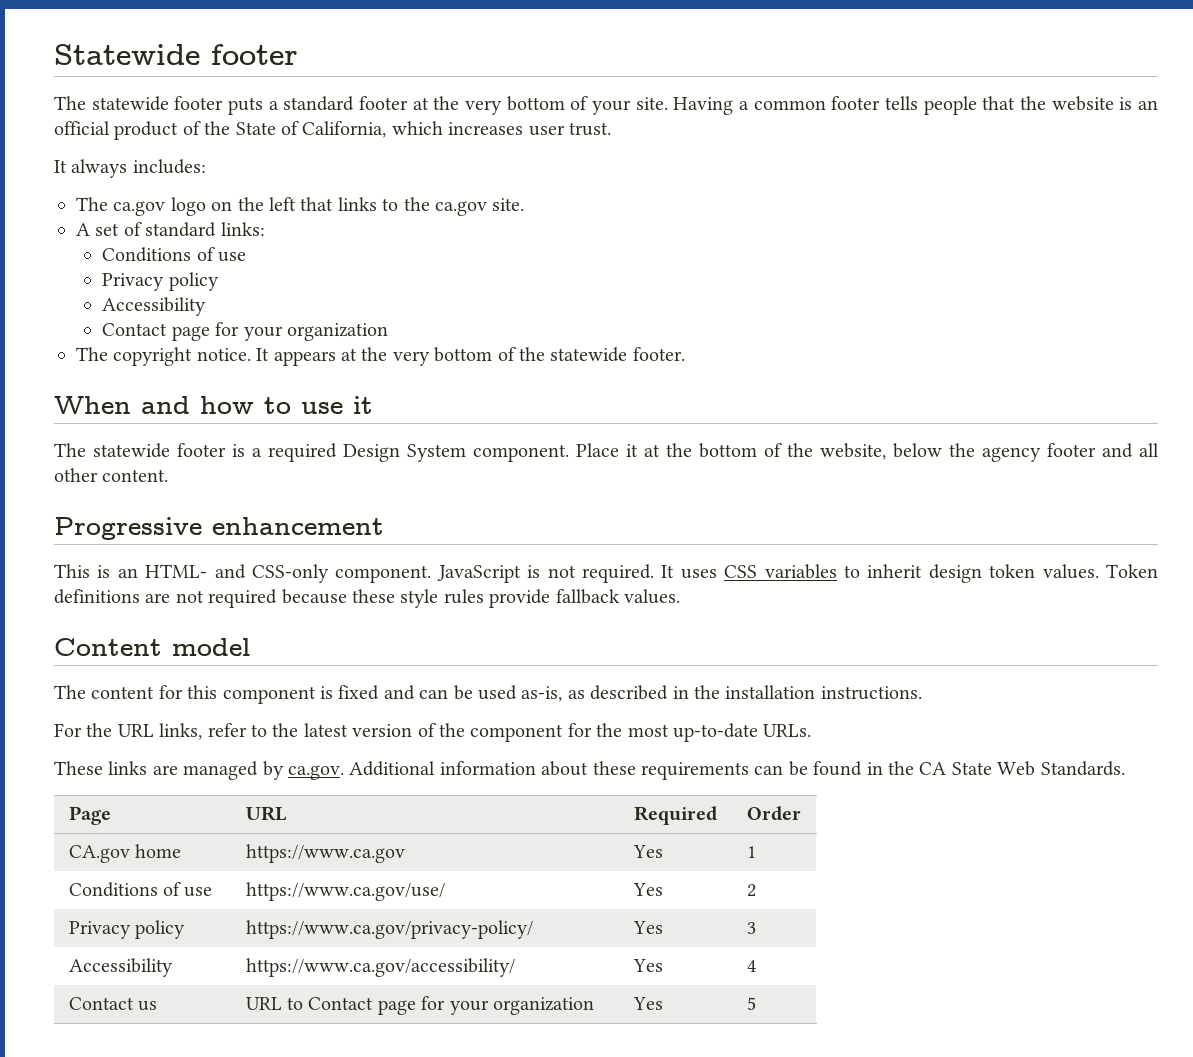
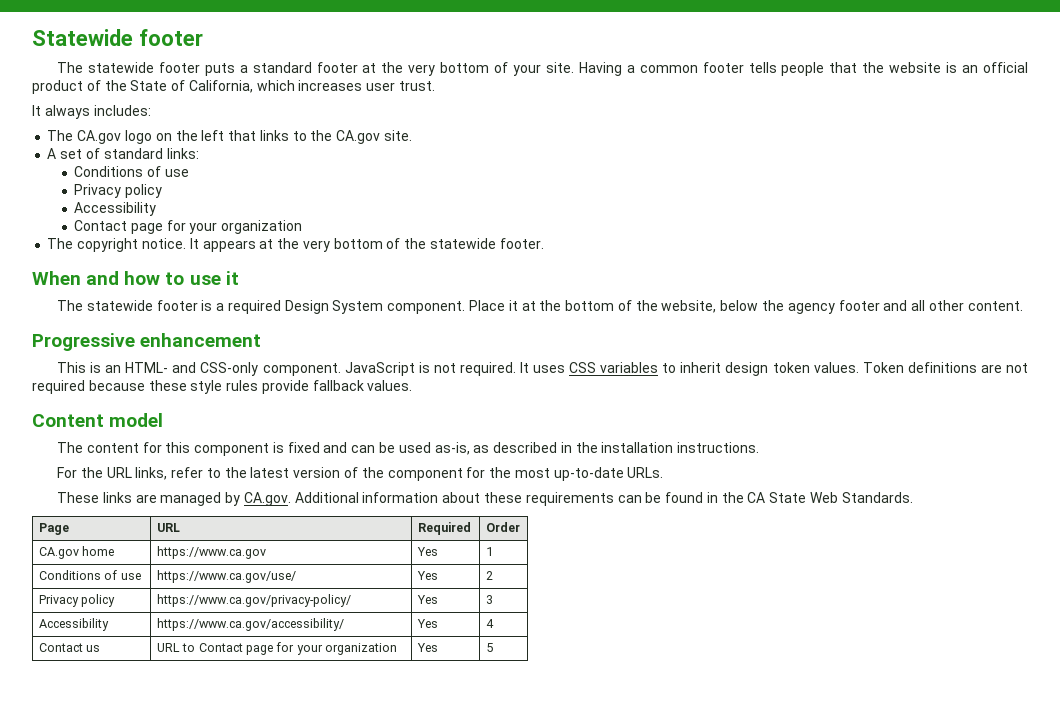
- The ca.gov logo on the left that links to the ca.gov site.
+ The CA.gov logo on the left that links to the CA.gov site.
- These links are managed by ca.gov. Additional information about these requirements can be found in the CA State Web Standards.
+ These links are managed by CA.gov. Additional information about these requirements can be found in the CA State Web Standards.

